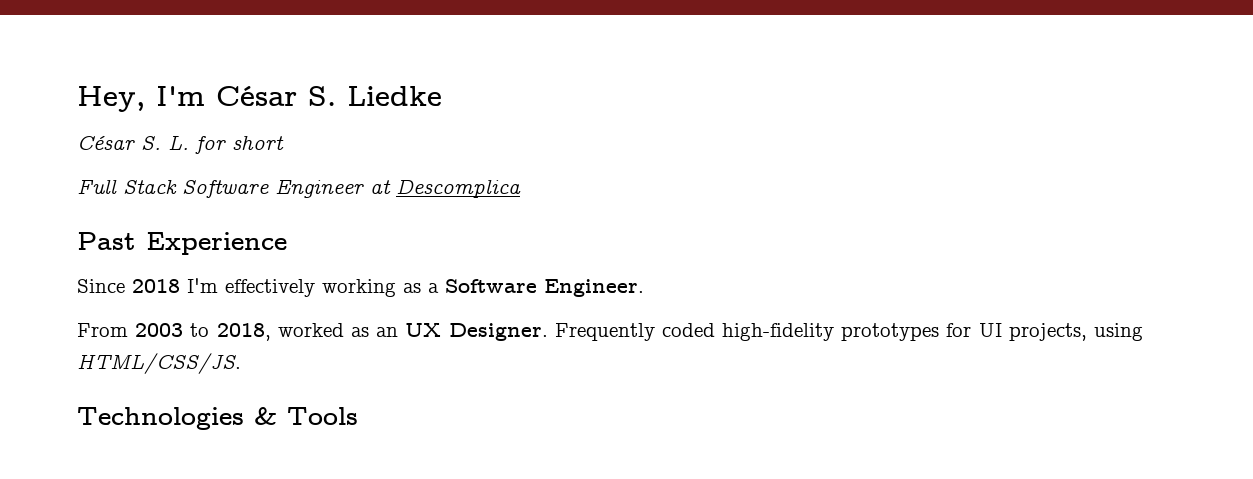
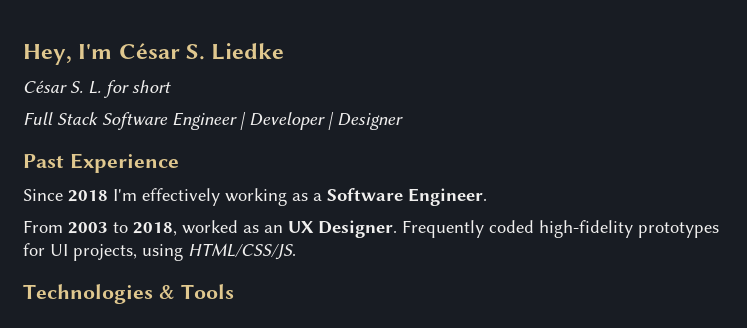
- Full Stack Software Engineer at Descomplica
+ Full Stack Software Engineer | Developer | Designer

